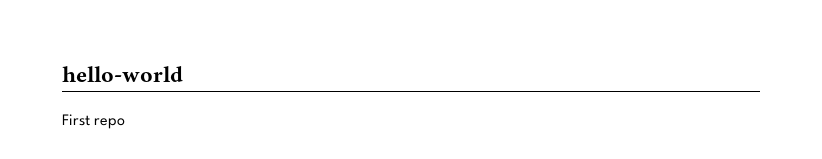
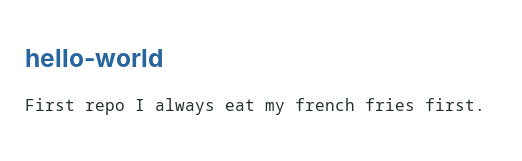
- First repo
+ First repo I always eat my french fries first.

